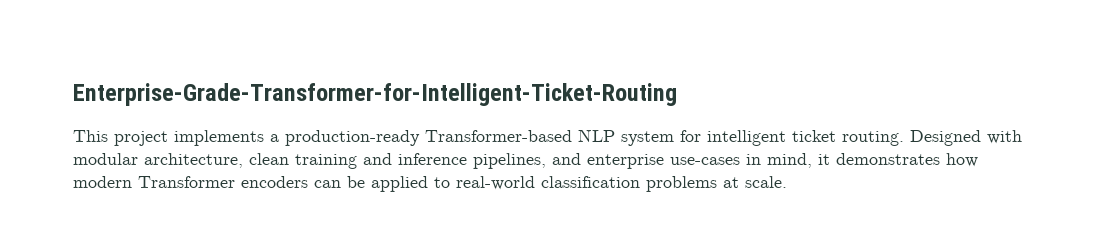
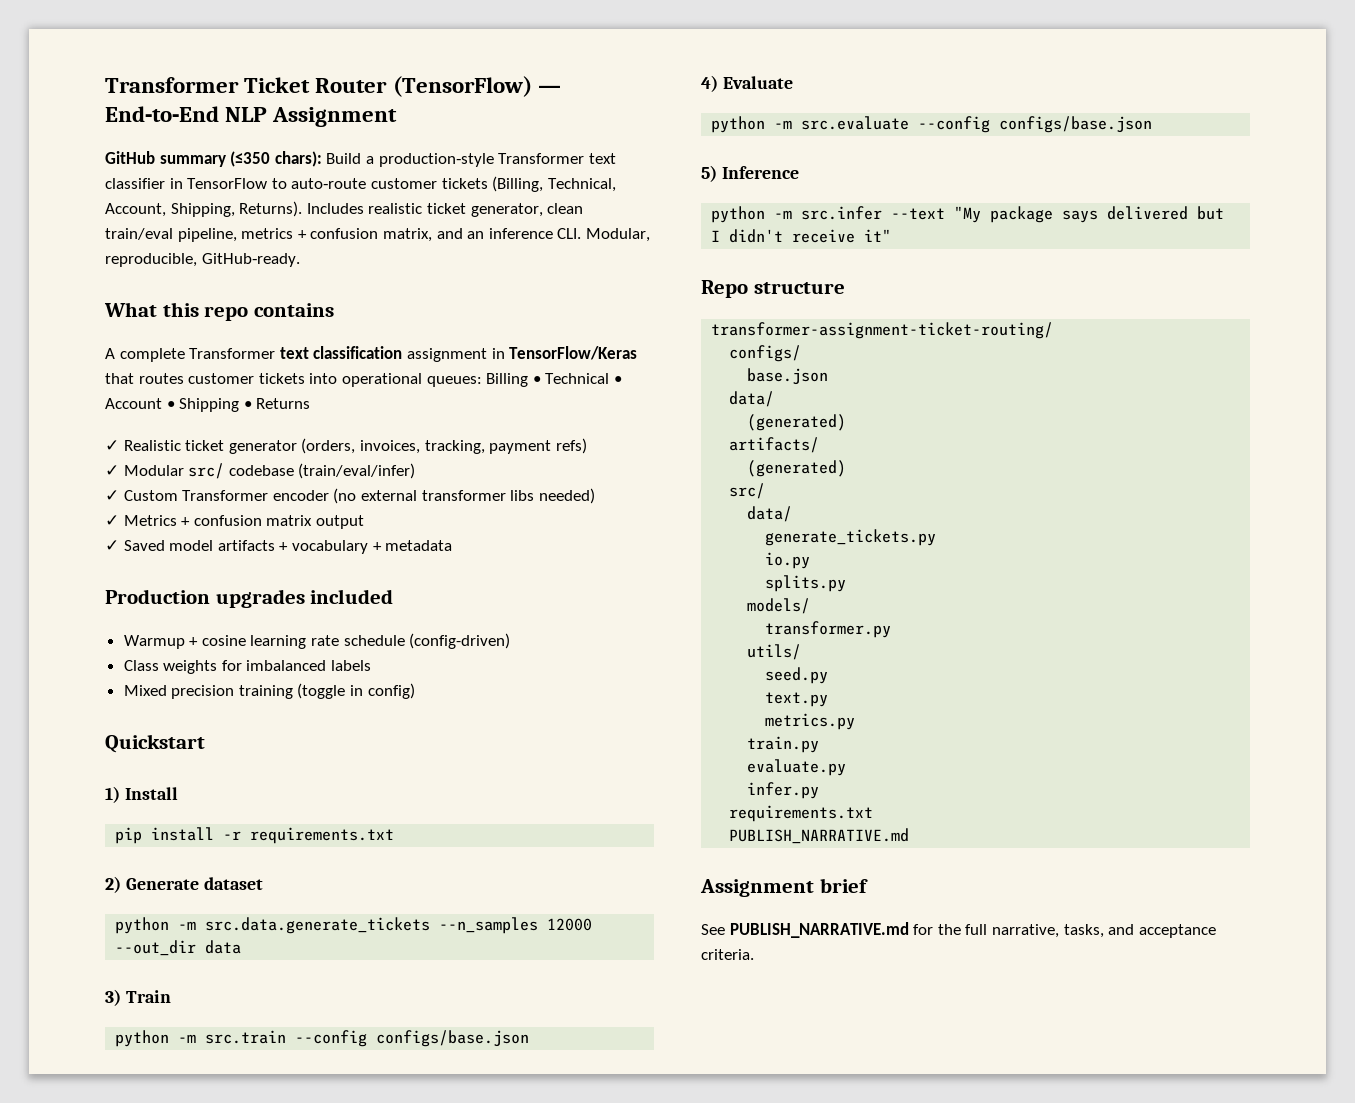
- Enterprise-Grade-Transformer-for-Intelligent-Ticket-Routing
- This project implements a production-ready Transformer-based NLP system for intelligent ticket routing. Designed with modular architecture, clean training and inference pipelines, and enterprise use-cases in mind, it demonstrates how modern Transformer encoders can be applied to real-world classification problems at scale.
+ Transformer Ticket Router (TensorFlow) — End‑to‑End NLP Assignment
+ GitHub summary (≤350 chars): Build a production‑style Transformer text classifier in TensorFlow to auto‑route customer tickets (Billing, Technical, Account, Shipping, Returns). Includes realistic ticket generator, clean train/eval pipeline, metrics + confusion matrix, and an inference CLI. Modular, reproducible, GitHub‑ready.
+ What this repo contains
+ A complete Transformer text classification assignment in TensorFlow/Keras that routes customer tickets into operational queues: Billing • Technical • Account • Shipping • Returns
+ ✓ Realistic ticket generator (orders, invoices, tracking, payment refs)
+ ✓ Modular src/ codebase (train/eval/infer)
+ ✓ Custom Transformer encoder (no external transformer libs needed)
+ ✓ Metrics + confusion matrix output
+ ✓ Saved model artifacts + vocabulary + metadata
+ Production upgrades included
+ Warmup + cosine learning rate schedule (config-driven)
+ Class weights for imbalanced labels
+ Mixed precision training (toggle in config)
+ Quickstart
+ 1) Install
+ pip install -r requirements.txt
+ 2) Generate dataset
+ python -m src.data.generate_tickets --n_samples 12000 --out_dir data
+ 3) Train
+ python -m src.train --config configs/base.json
+ 4) Evaluate
+ python -m src.evaluate --config configs/base.json
+ 5) Inference
+ python -m src.infer --text "My package says delivered but I didn't receive it"
+ Repo structure
+ transformer-assignment-ticket-routing/
+ configs/
+ base.json
+ data/
+ (generated)
+ artifacts/
+ (generated)
+ src/
+ data/
+ generate_tickets.py
+ io.py
+ splits.py
+ models/
+ transformer.py
+ utils/
+ seed.py
+ text.py
+ metrics.py
+ train.py
+ evaluate.py
+ infer.py
+ requirements.txt
+ PUBLISH_NARRATIVE.md
+ Assignment brief
+ See PUBLISH_NARRATIVE.md for the full narrative, tasks, and acceptance criteria.

